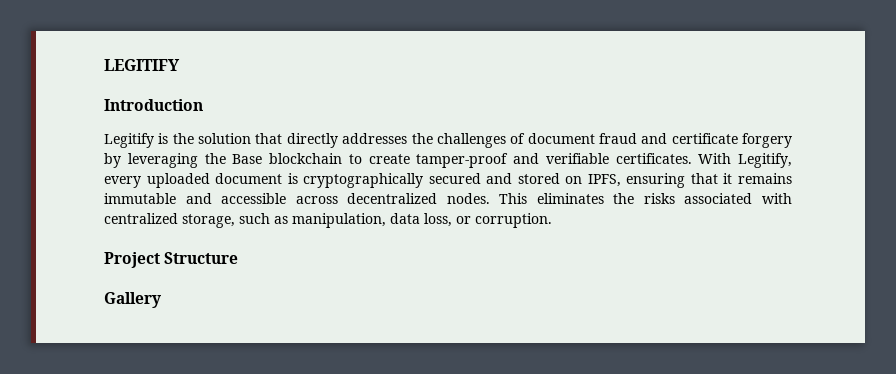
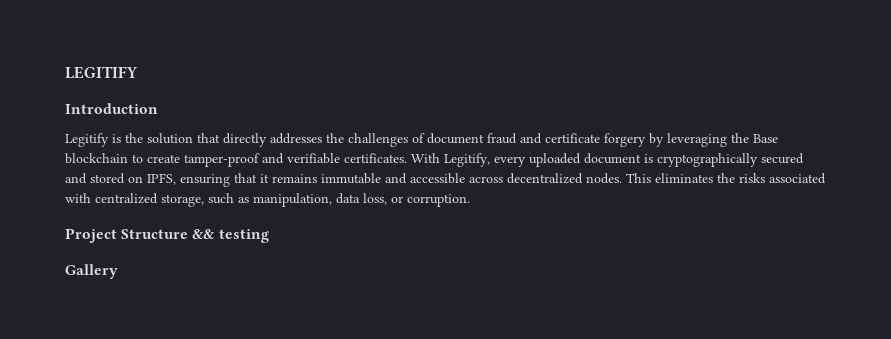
- Project Structure
+ Project Structure && testing

